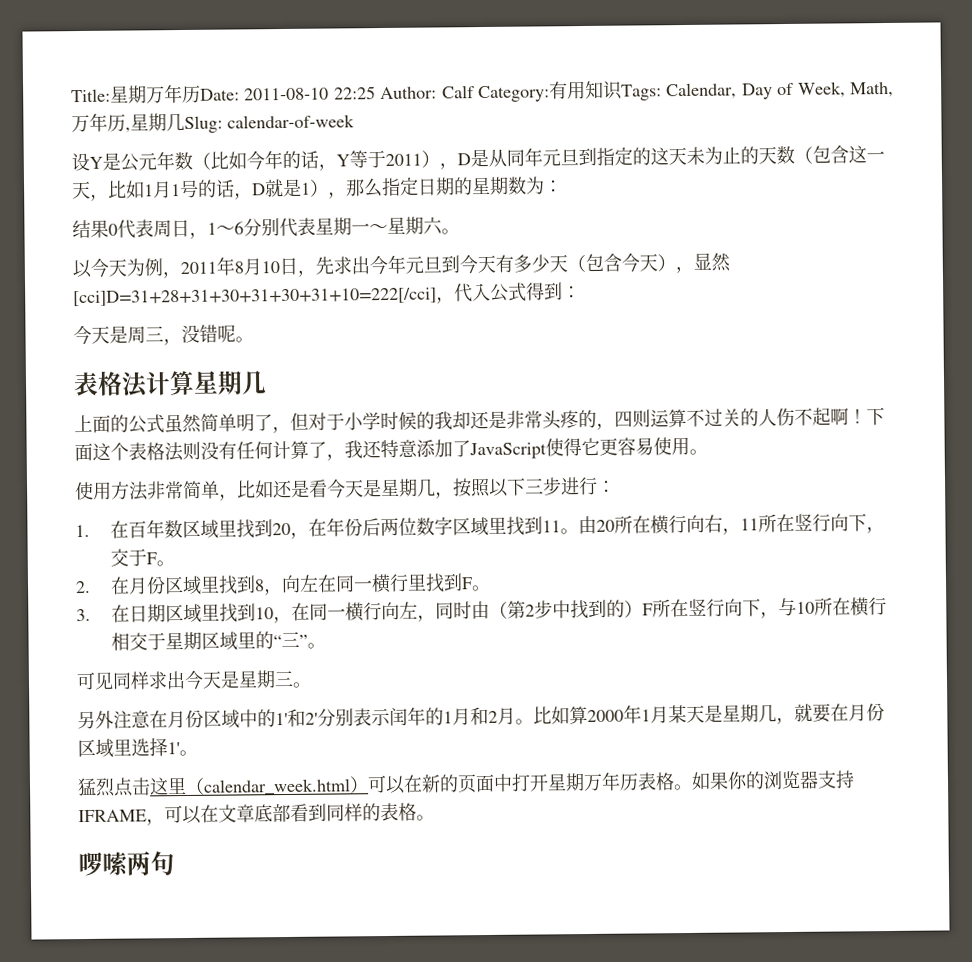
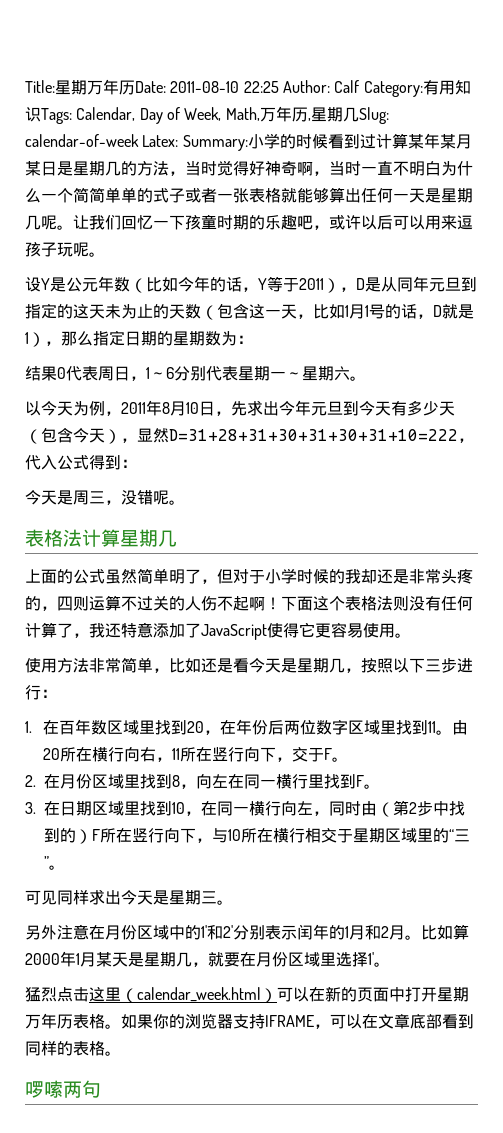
- Title:星期万年历Date: 2011-08-10 22:25 Author: Calf Category:有用知识Tags: Calendar, Day of Week, Math,万年历,星期几Slug: calendar-of-week
+ Title:星期万年历Date: 2011-08-10 22:25 Author: Calf Category:有用知识Tags: Calendar, Day of Week, Math,万年历,星期几Slug: calendar-of-week Latex: Summary:小学的时候看到过计算某年某月某日是星期几的方法，当时觉得好神奇啊，当时一直不明白为什么一个简简单单的式子或者一张表格就能够算出任何一天是星期几呢。让我们回忆一下孩童时期的乐趣吧，或许以后可以用来逗孩子玩呢。
- 以今天为例，2011年8月10日，先求出今年元旦到今天有多少天（包含今天），显然[cci]D=31+28+31+30+31+30+31+10=222[/cci]，代入公式得到：
+ 以今天为例，2011年8月10日，先求出今年元旦到今天有多少天（包含今天），显然D=31+28+31+30+31+30+31+10=222，代入公式得到：

